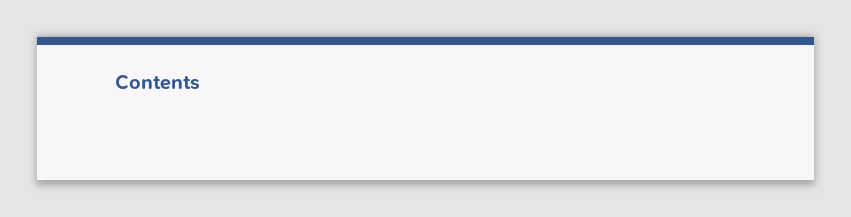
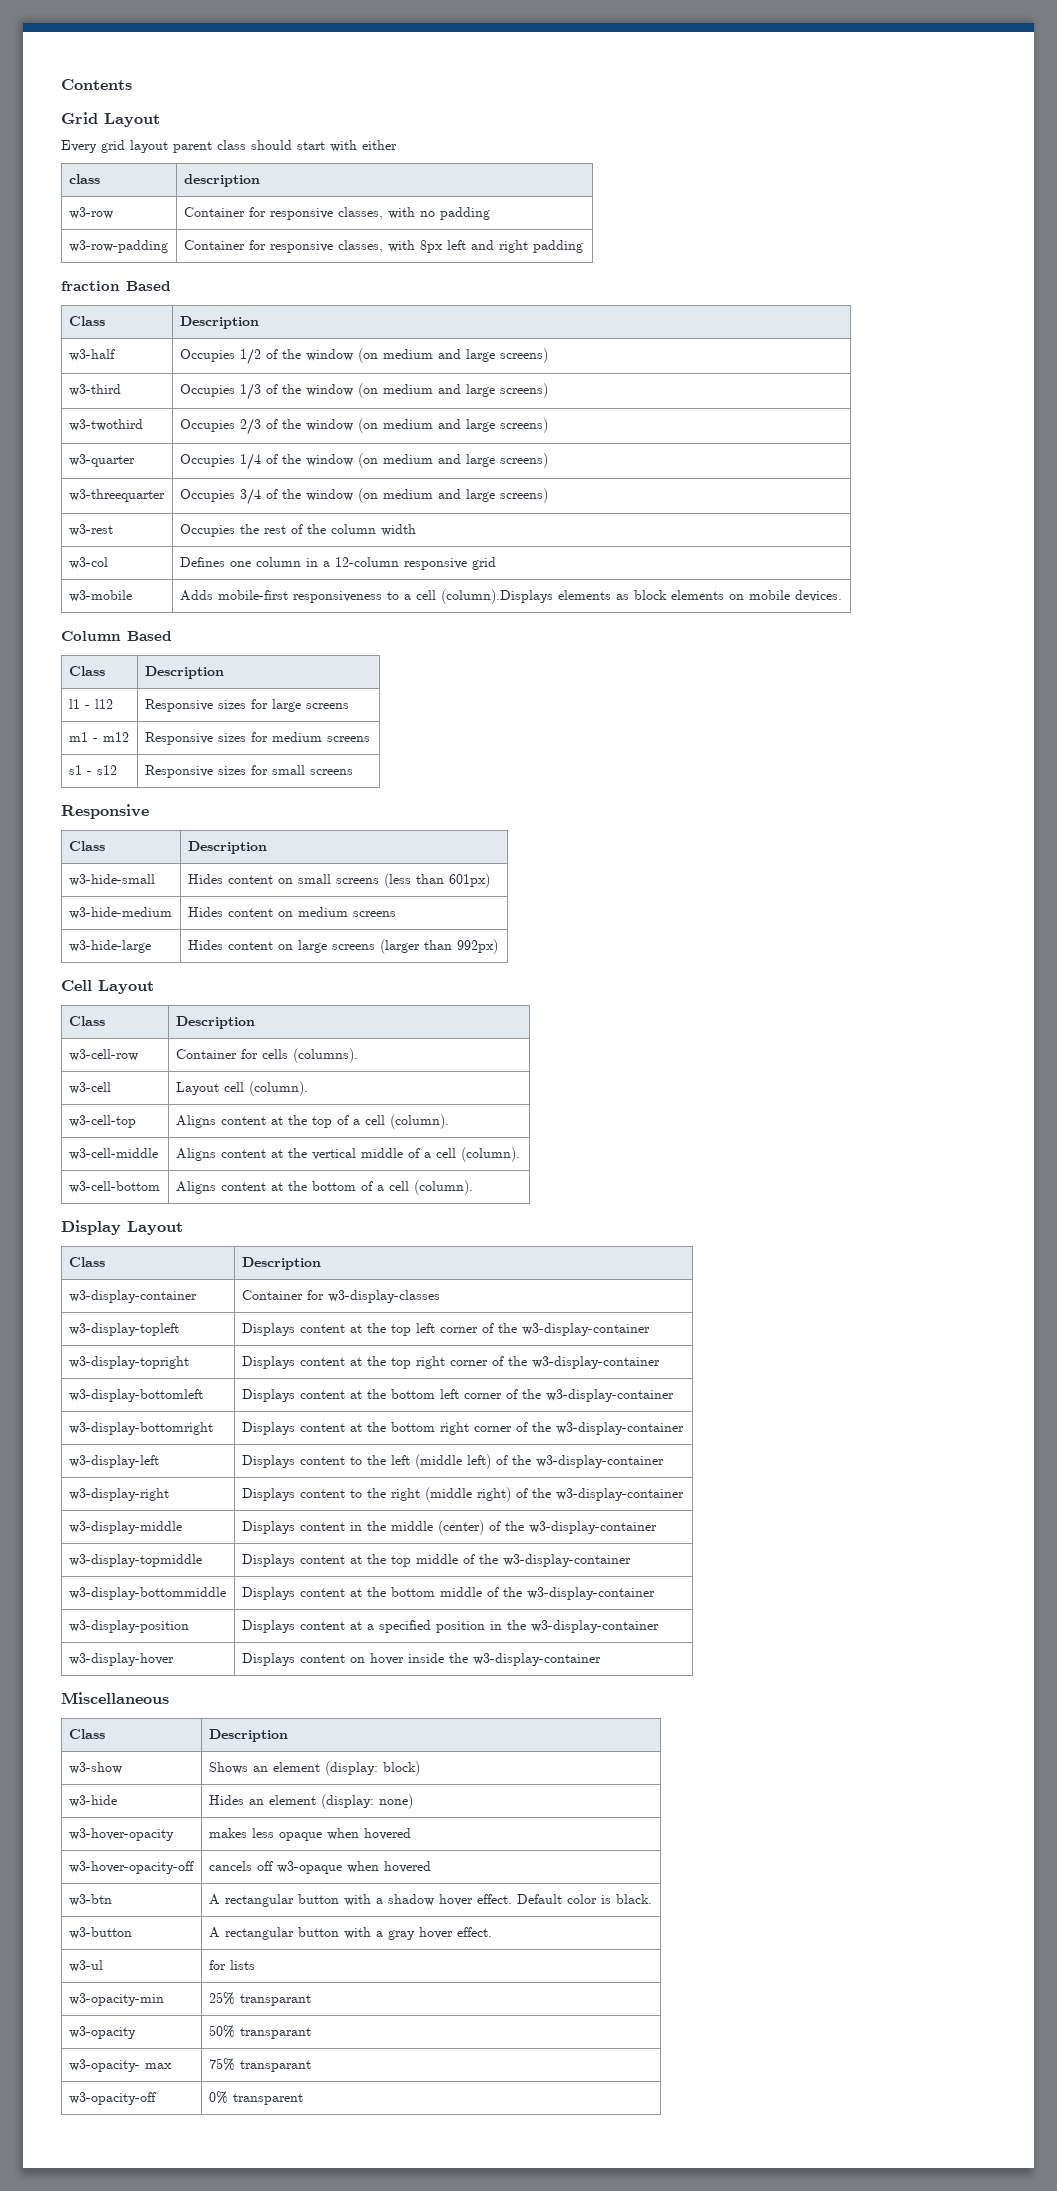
+ Grid Layout
+ Every grid layout parent class should start with either
+ class | description
+ w3-row | Container for responsive classes, with no padding
+ w3-row-padding | Container for responsive classes, with 8px left and right padding
+ fraction Based
+ Class | Description
+ w3-half | Occupies 1/2 of the window (on medium and large screens)
+ w3-third | Occupies 1/3 of the window (on medium and large screens)
+ w3-twothird | Occupies 2/3 of the window (on medium and large screens)
+ w3-quarter | Occupies 1/4 of the window (on medium and large screens)
+ w3-threequarter | Occupies 3/4 of the window (on medium and large screens)
+ w3-rest | Occupies the rest of the column width
+ w3-col | Defines one column in a 12-column responsive grid
+ w3-mobile | Adds mobile-first responsiveness to a cell (column).Displays elements as block elements on mobile devices.
+ Column Based
+ Class | Description
+ l1 - l12 | Responsive sizes for large screens
+ m1 - m12 | Responsive sizes for medium screens
+ s1 - s12 | Responsive sizes for small screens
+ Responsive
+ Class | Description
+ w3-hide-small | Hides content on small screens (less than 601px)
+ w3-hide-medium | Hides content on medium screens
+ w3-hide-large | Hides content on large screens (larger than 992px)
+ Cell Layout
+ Class | Description
+ w3-cell-row | Container for cells (columns).
+ w3-cell | Layout cell (column).
+ w3-cell-top | Aligns content at the top of a cell (column).
+ w3-cell-middle | Aligns content at the vertical middle of a cell (column).
+ w3-cell-bottom | Aligns content at the bottom of a cell (column).
+ Display Layout
+ Class | Description
+ w3-display-container | Container for w3-display-classes
+ w3-display-topleft | Displays content at the top left corner of the w3-display-container
+ w3-display-topright | Displays content at the top right corner of the w3-display-container
+ w3-display-bottomleft | Displays content at the bottom left corner of the w3-display-container
+ w3-display-bottomright | Displays content at the bottom right corner of the w3-display-container
+ w3-display-left | Displays content to the left (middle left) of the w3-display-container
+ w3-display-right | Displays content to the right (middle right) of the w3-display-container
+ w3-display-middle | Displays content in the middle (center) of the w3-display-container
+ w3-display-topmiddle | Displays content at the top middle of the w3-display-container
+ w3-display-bottommiddle | Displays content at the bottom middle of the w3-display-container
+ w3-display-position | Displays content at a specified position in the w3-display-container
+ w3-display-hover | Displays content on hover inside the w3-display-container
+ Miscellaneous
+ Class | Description
+ w3-show | Shows an element (display: block)
+ w3-hide | Hides an element (display: none)
+ w3-hover-opacity | makes less opaque when hovered
+ w3-hover-opacity-off | cancels off w3-opaque when hovered
+ w3-btn | A rectangular button with a shadow hover effect. Default color is black.
+ w3-button | A rectangular button with a gray hover effect.
+ w3-ul | for lists
+ w3-opacity-min | 25% transparant
+ w3-opacity | 50% transparant
+ w3-opacity- max | 75% transparant
+ w3-opacity-off | 0% transparent

